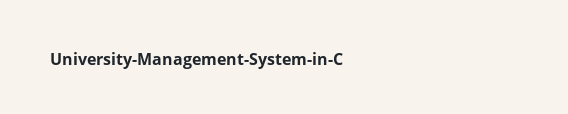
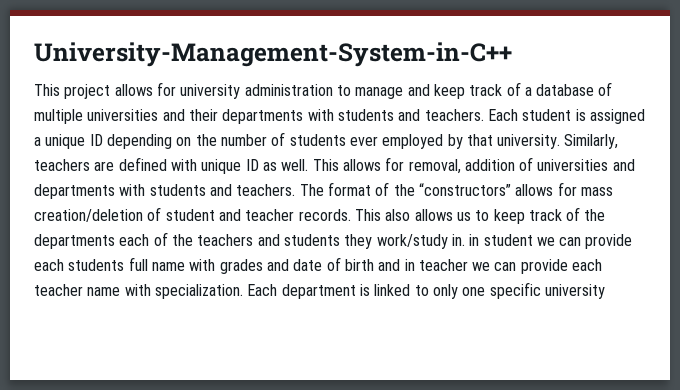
- University-Management-System-in-C
+ University-Management-System-in-C++
+ This project allows for university administration to manage and keep track of a database of multiple universities and their departments with students and teachers. Each student is assigned a unique ID depending on the number of students ever employed by that university. Similarly, teachers are defined with unique ID as well. This allows for removal, addition of universities and departments with students and teachers. The format of the “constructors” allows for mass creation/deletion of student and teacher records. This also allows us to keep track of the departments each of the teachers and students they work/study in. in student we can provide each students full name with grades and date of birth and in teacher we can provide each teacher name with specialization. Each department is linked to only one specific university

